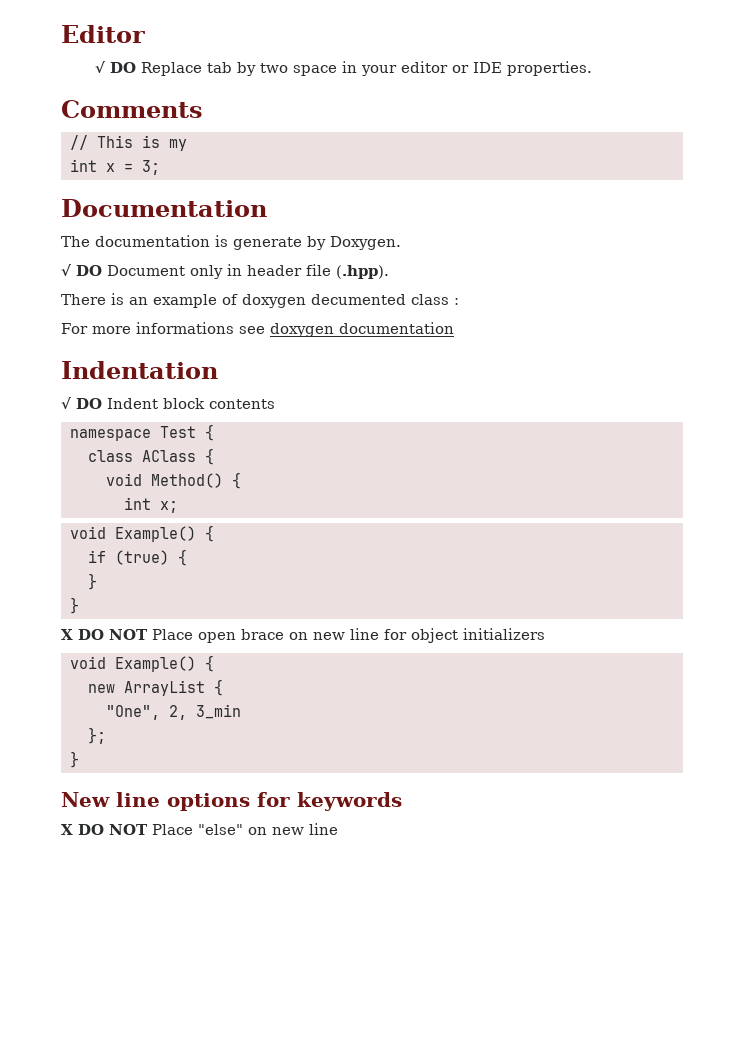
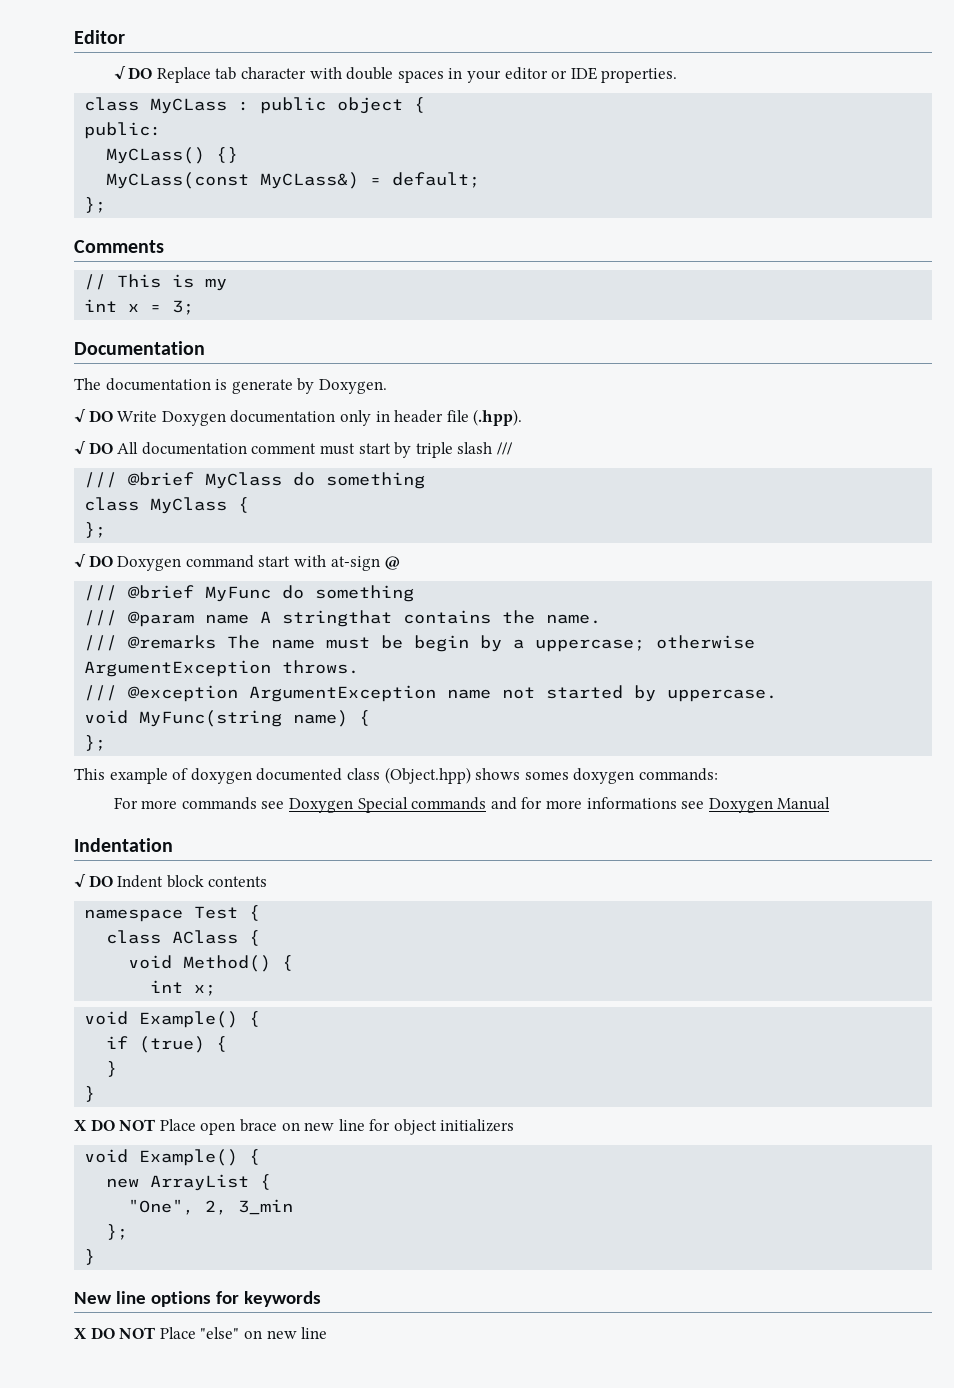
- √ DO Replace tab by two space in your editor or IDE properties.
+ √ DO Replace tab character with double spaces in your editor or IDE properties.
+ class MyCLass : public object {
+ public:
+ MyCLass() {}
+ MyCLass(const MyCLass&) = default;
+ };
- √ DO Document only in header file (.hpp).
+ √ DO Write Doxygen documentation only in header file (.hpp).
- There is an example of doxygen decumented class :
- For more informations see doxygen documentation
+ √ DO All documentation comment must start by triple slash ///
+ /// @brief MyClass do something
+ class MyClass {
+ };
+ √ DO Doxygen command start with at-sign @
+ /// @brief MyFunc do something
+ /// @param name A stringthat contains the name.
+ /// @remarks The name must be begin by a uppercase; otherwise ArgumentException throws.
+ /// @exception ArgumentException name not started by uppercase.
+ void MyFunc(string name) {
+ };
+ This example of doxygen documented class (Object.hpp) shows somes doxygen commands:
+ For more commands see Doxygen Special commands and for more informations see Doxygen Manual

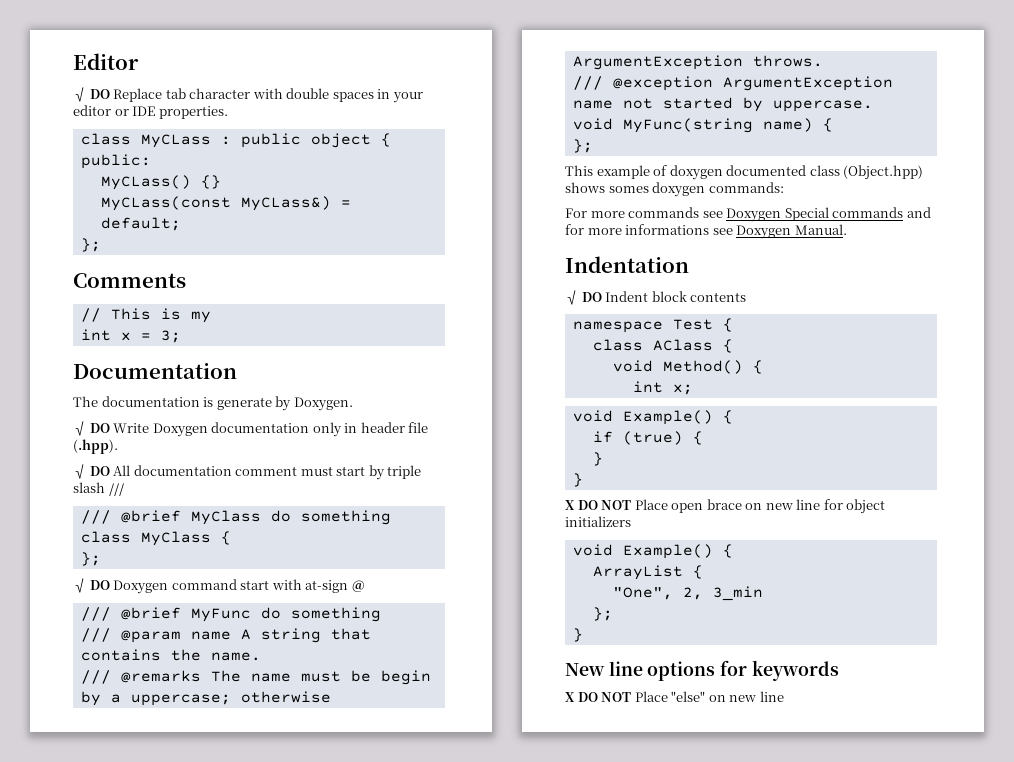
- /// @param name A stringthat contains the name.
+ /// @param name A string that contains the name.
- For more commands see Doxygen Special commands and for more informations see Doxygen Manual
+ For more commands see Doxygen Special commands and for more informations see Doxygen Manual.
- new ArrayList {
+ ArrayList {

